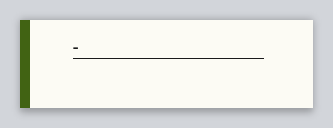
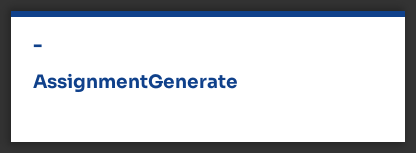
+ AssignmentGenerate

